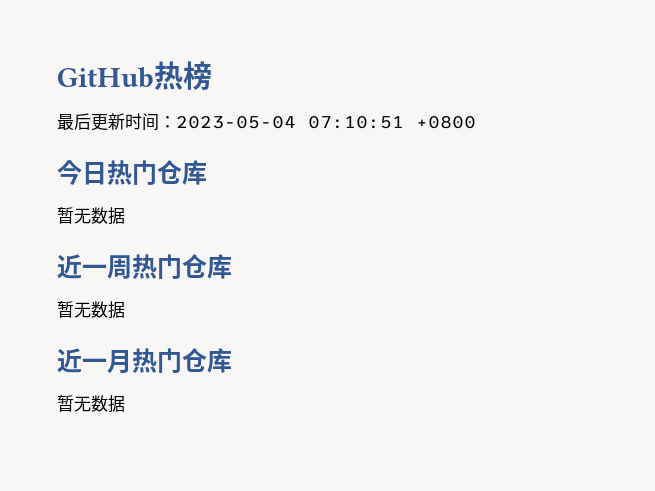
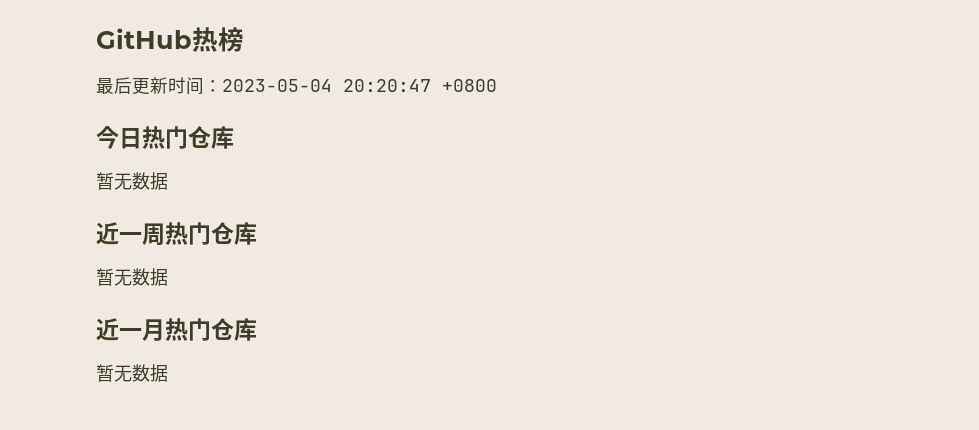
- 最后更新时间：2023-05-04 07:10:51 +0800
+ 最后更新时间：2023-05-04 20:20:47 +0800

